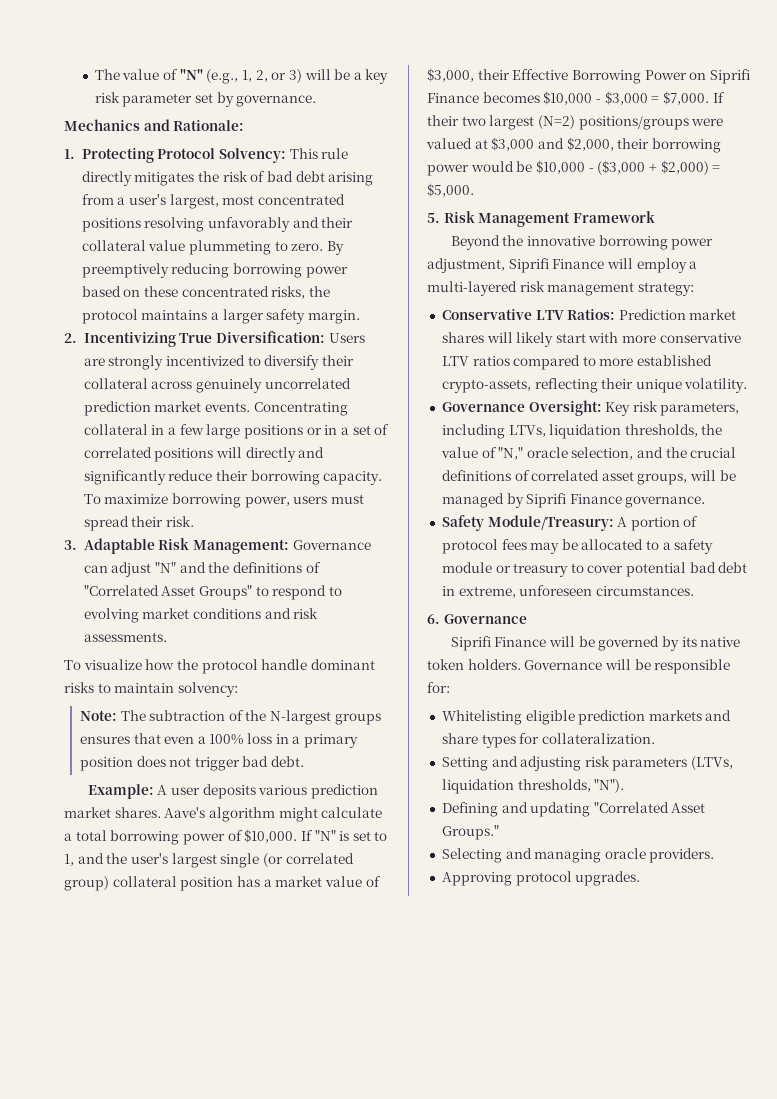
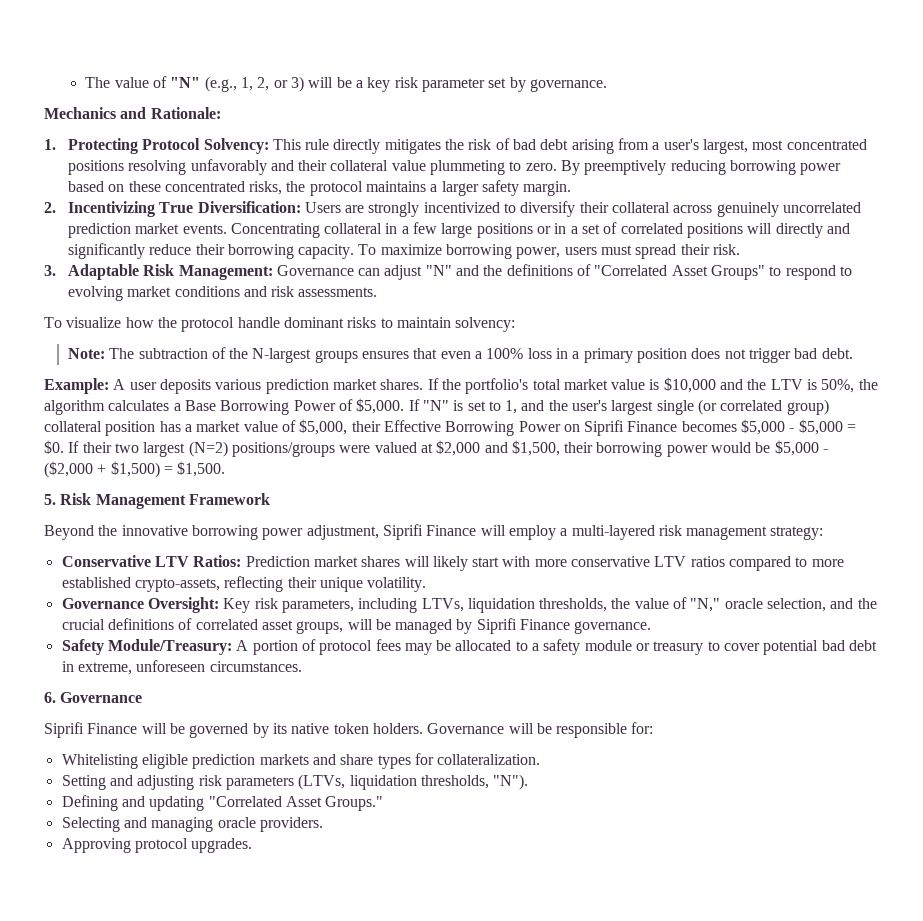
- Aave's algorithm might calculate a total borrowing power of $10,000.
+ If the portfolio's total market value is $10,000 and the LTV is 50%, the algorithm calculates a Base Borrowing Power of $5,000.
- If "N" is set to 1, and the user's largest single (or correlated group) collateral position has a market value of $3,000, their Effective Borrowing Power on Siprifi Finance becomes $10,000 - $3,000 = $7,000.
+ If "N" is set to 1, and the user's largest single (or correlated group) collateral position has a market value of $5,000, their Effective Borrowing Power on Siprifi Finance becomes $5,000 - $5,000 = $0.
- If their two largest (N=2) positions/groups were valued at $3,000 and $2,000, their borrowing power would be $10,000 - ($3,000 + $2,000) = $5,000.
+ If their two largest (N=2) positions/groups were valued at $2,000 and $1,500, their borrowing power would be $5,000 - ($2,000 + $1,500) = $1,500.

